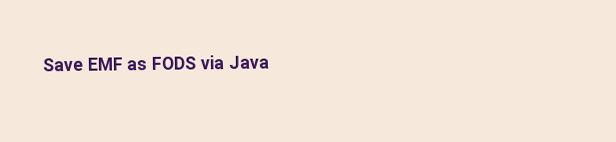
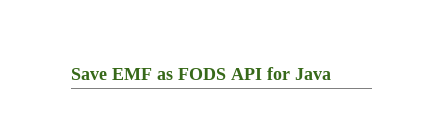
- Save EMF as FODS via Java
+ Save EMF as FODS API for Java

